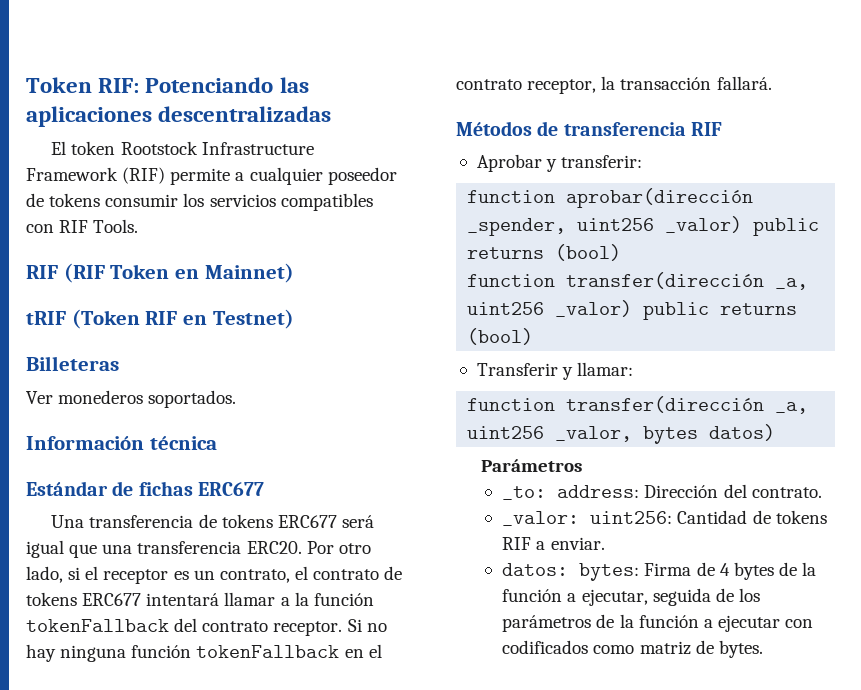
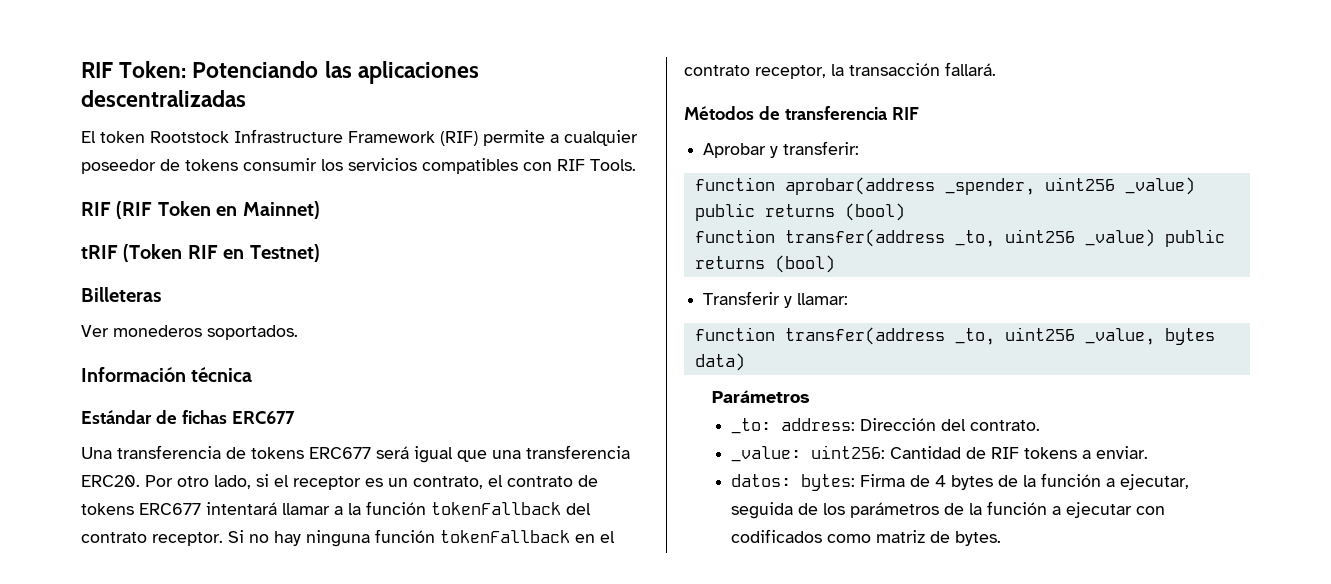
- Token RIF: Potenciando las aplicaciones descentralizadas
+ RIF Token: Potenciando las aplicaciones descentralizadas
- function aprobar(dirección _spender, uint256 _valor) public returns (bool)
+ function aprobar(address _spender, uint256 _value) public returns (bool)
- function transfer(dirección _a, uint256 _valor) public returns (bool)
+ function transfer(address _to, uint256 _value) public returns (bool)
- function transfer(dirección _a, uint256 _valor, bytes datos)
+ function transfer(address _to, uint256 _value, bytes data)
- _valor: uint256: Cantidad de tokens RIF a enviar.
+ _value: uint256: Cantidad de RIF tokens a enviar.

